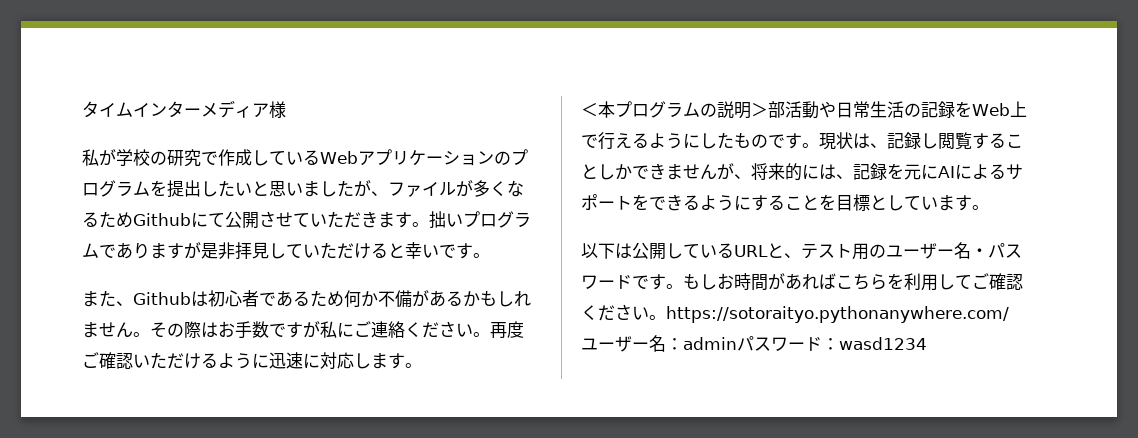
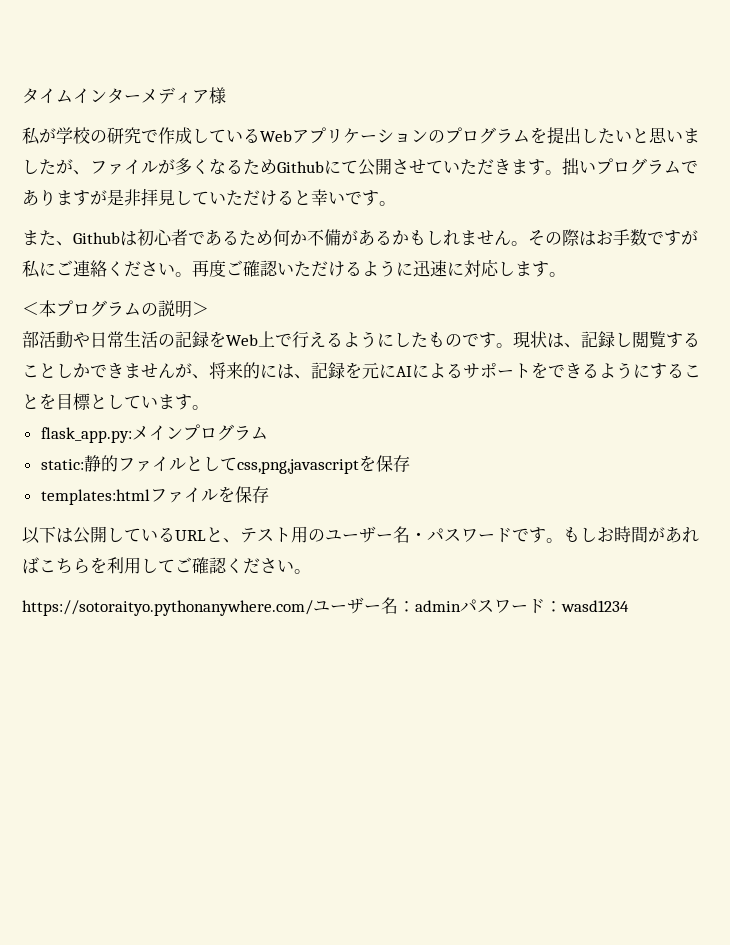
- ＜本プログラムの説明＞部活動や日常生活の記録をWeb上で行えるようにしたものです。
+ ＜本プログラムの説明＞
+ 部活動や日常生活の記録をWeb上で行えるようにしたものです。
+ flask_app.py:メインプログラム
+ static:静的ファイルとしてcss,png,javascriptを保存
+ templates:htmlファイルを保存
- もしお時間があればこちらを利用してご確認ください。https://sotoraityo.pythonanywhere.com/ユーザー名：adminパスワード：wasd1234
+ もしお時間があればこちらを利用してご確認ください。
+ https://sotoraityo.pythonanywhere.com/ユーザー名：adminパスワード：wasd1234

